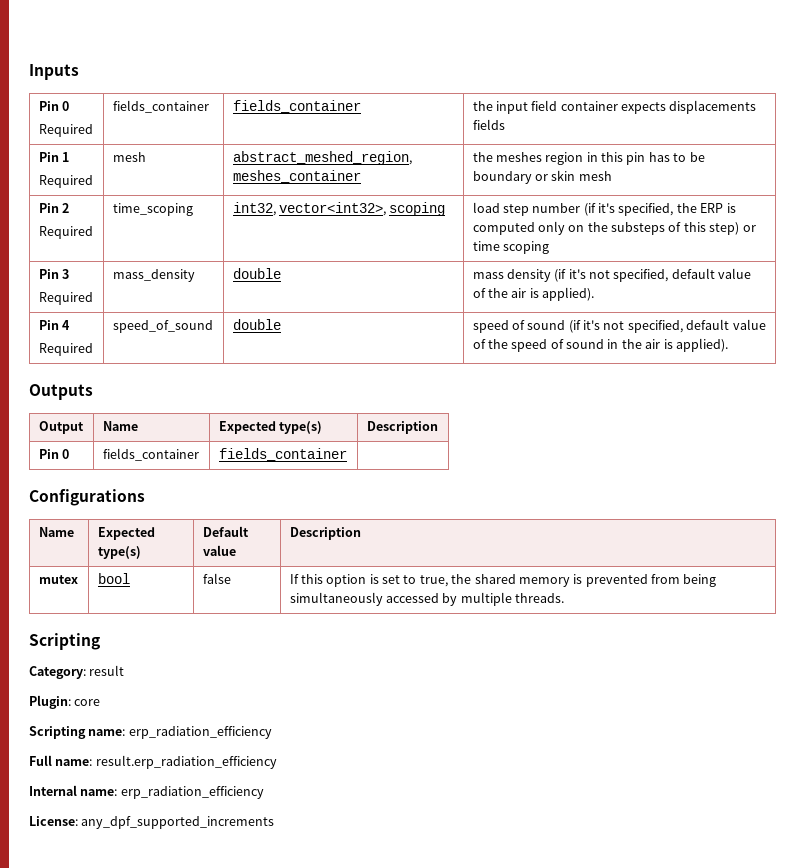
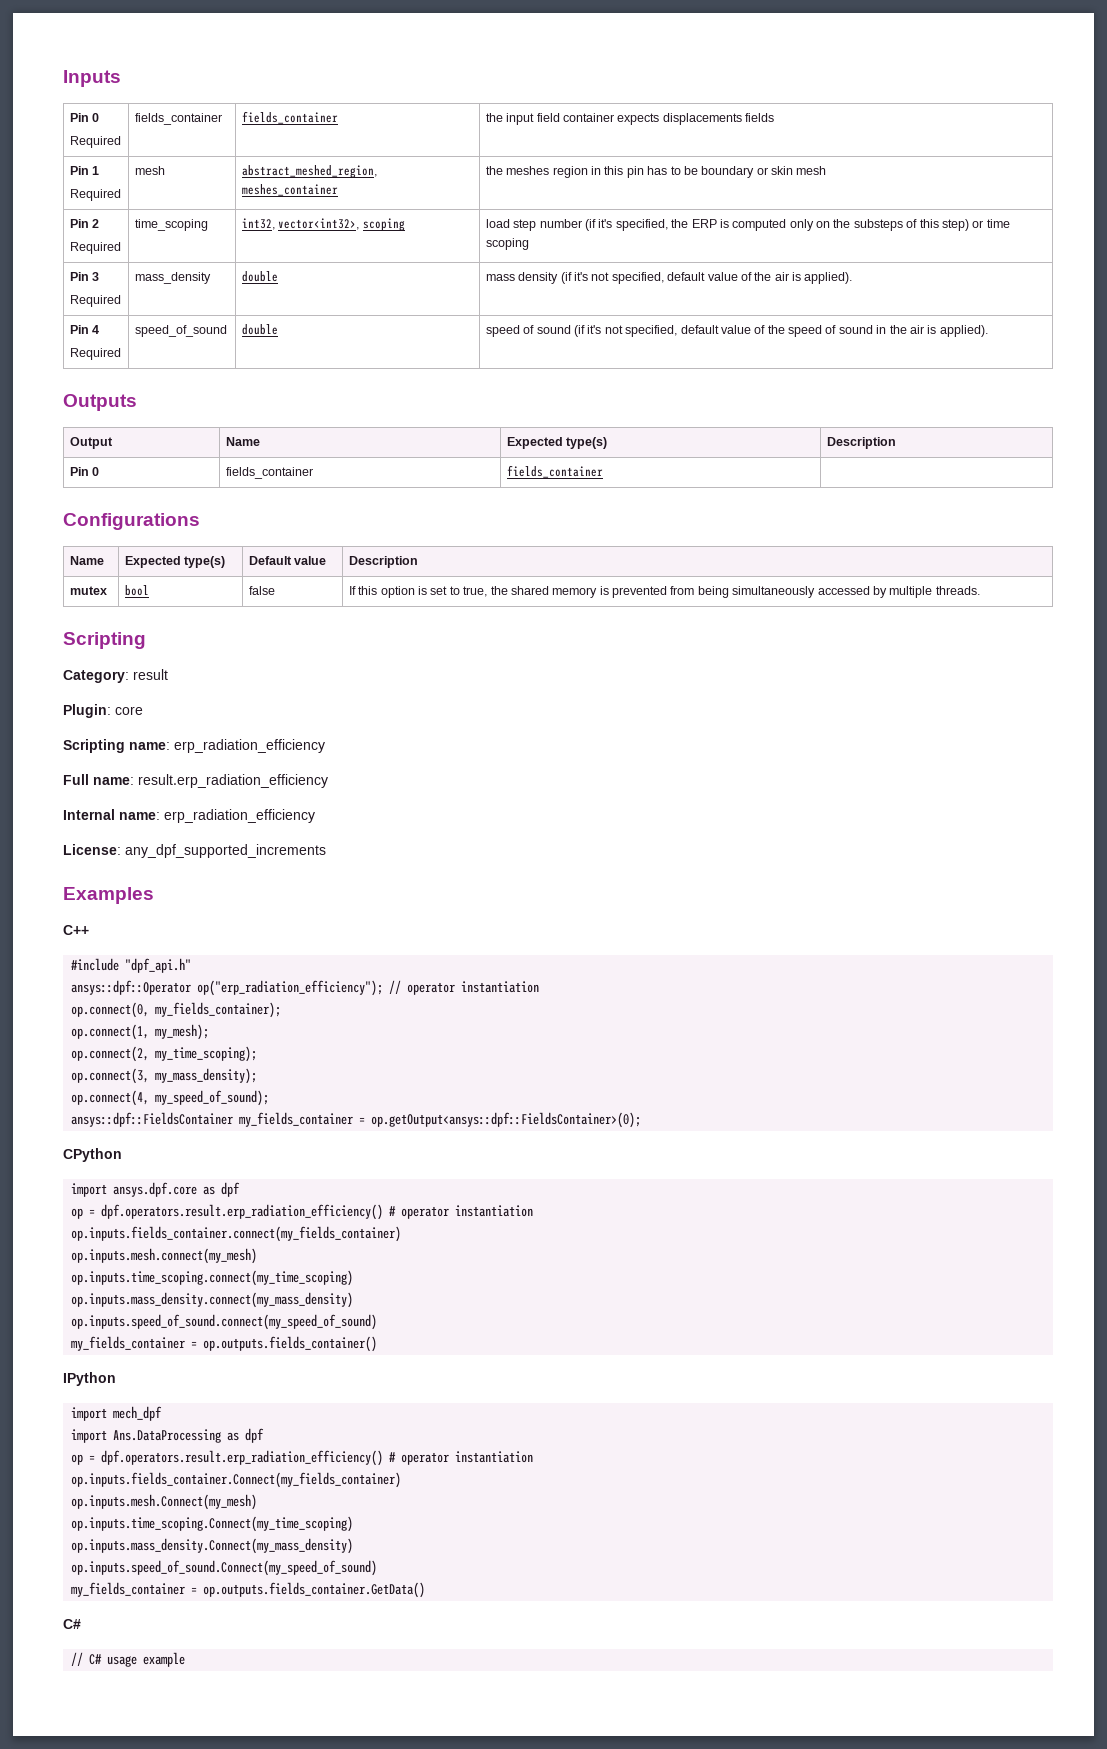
+ Examples
+ C++
+ #include "dpf_api.h"
+ ansys::dpf::Operator op("erp_radiation_efficiency"); // operator instantiation
+ op.connect(0, my_fields_container);
+ op.connect(1, my_mesh);
+ op.connect(2, my_time_scoping);
+ op.connect(3, my_mass_density);
+ op.connect(4, my_speed_of_sound);
+ ansys::dpf::FieldsContainer my_fields_container = op.getOutput<ansys::dpf::FieldsContainer>(0);
+ CPython
+ import ansys.dpf.core as dpf
+ op = dpf.operators.result.erp_radiation_efficiency() # operator instantiation
+ op.inputs.fields_container.connect(my_fields_container)
+ op.inputs.mesh.connect(my_mesh)
+ op.inputs.time_scoping.connect(my_time_scoping)
+ op.inputs.mass_density.connect(my_mass_density)
+ op.inputs.speed_of_sound.connect(my_speed_of_sound)
+ my_fields_container = op.outputs.fields_container()
+ IPython
+ import mech_dpf
+ import Ans.DataProcessing as dpf
+ op = dpf.operators.result.erp_radiation_efficiency() # operator instantiation
+ op.inputs.fields_container.Connect(my_fields_container)
+ op.inputs.mesh.Connect(my_mesh)
+ op.inputs.time_scoping.Connect(my_time_scoping)
+ op.inputs.mass_density.Connect(my_mass_density)
+ op.inputs.speed_of_sound.Connect(my_speed_of_sound)
+ my_fields_container = op.outputs.fields_container.GetData()
+ C#
+ // C# usage example

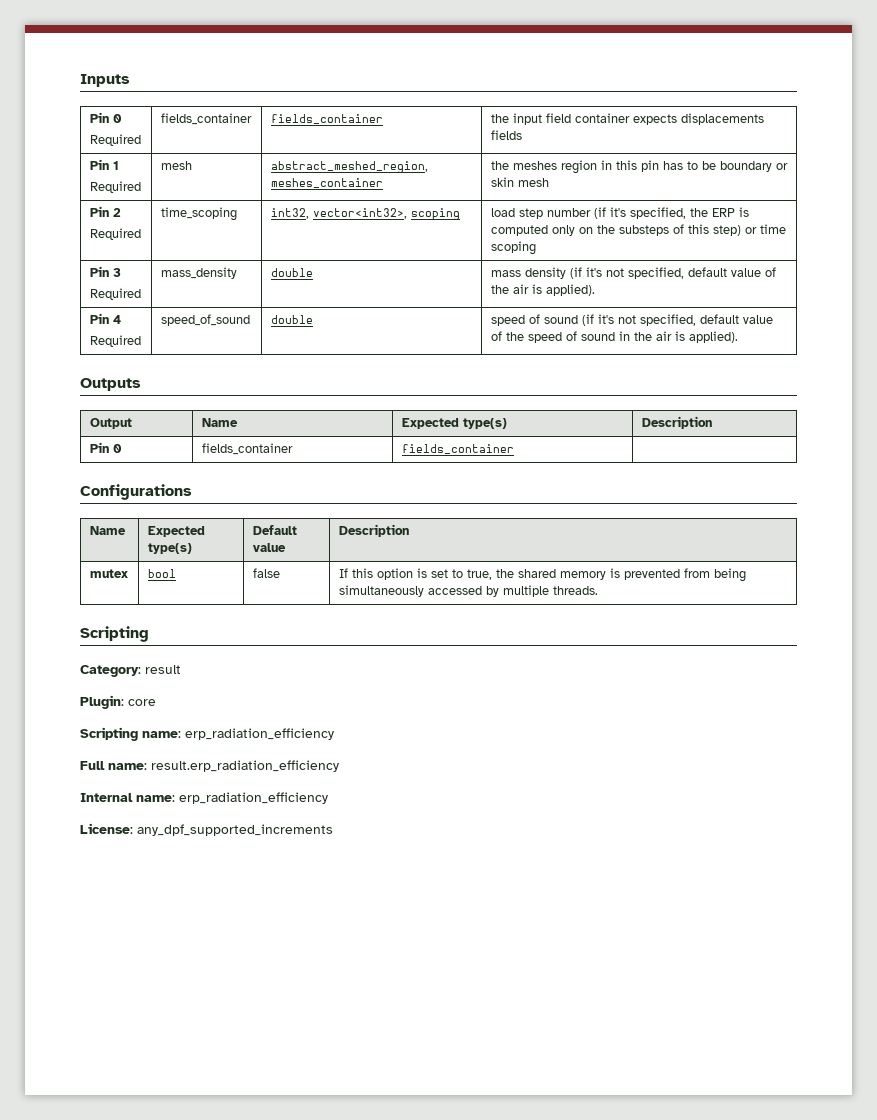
- Examples
- C++
- #include "dpf_api.h"
- ansys::dpf::Operator op("erp_radiation_efficiency"); // operator instantiation
- op.connect(0, my_fields_container);
- op.connect(1, my_mesh);
- op.connect(2, my_time_scoping);
- op.connect(3, my_mass_density);
- op.connect(4, my_speed_of_sound);
- ansys::dpf::FieldsContainer my_fields_container = op.getOutput<ansys::dpf::FieldsContainer>(0);
- CPython
- import ansys.dpf.core as dpf
- op = dpf.operators.result.erp_radiation_efficiency() # operator instantiation
- op.inputs.fields_container.connect(my_fields_container)
- op.inputs.mesh.connect(my_mesh)
- op.inputs.time_scoping.connect(my_time_scoping)
- op.inputs.mass_density.connect(my_mass_density)
- op.inputs.speed_of_sound.connect(my_speed_of_sound)
- my_fields_container = op.outputs.fields_container()
- IPython
- import mech_dpf
- import Ans.DataProcessing as dpf
- op = dpf.operators.result.erp_radiation_efficiency() # operator instantiation
- op.inputs.fields_container.Connect(my_fields_container)
- op.inputs.mesh.Connect(my_mesh)
- op.inputs.time_scoping.Connect(my_time_scoping)
- op.inputs.mass_density.Connect(my_mass_density)
- op.inputs.speed_of_sound.Connect(my_speed_of_sound)
- my_fields_container = op.outputs.fields_container.GetData()
- C#
- // C# usage example

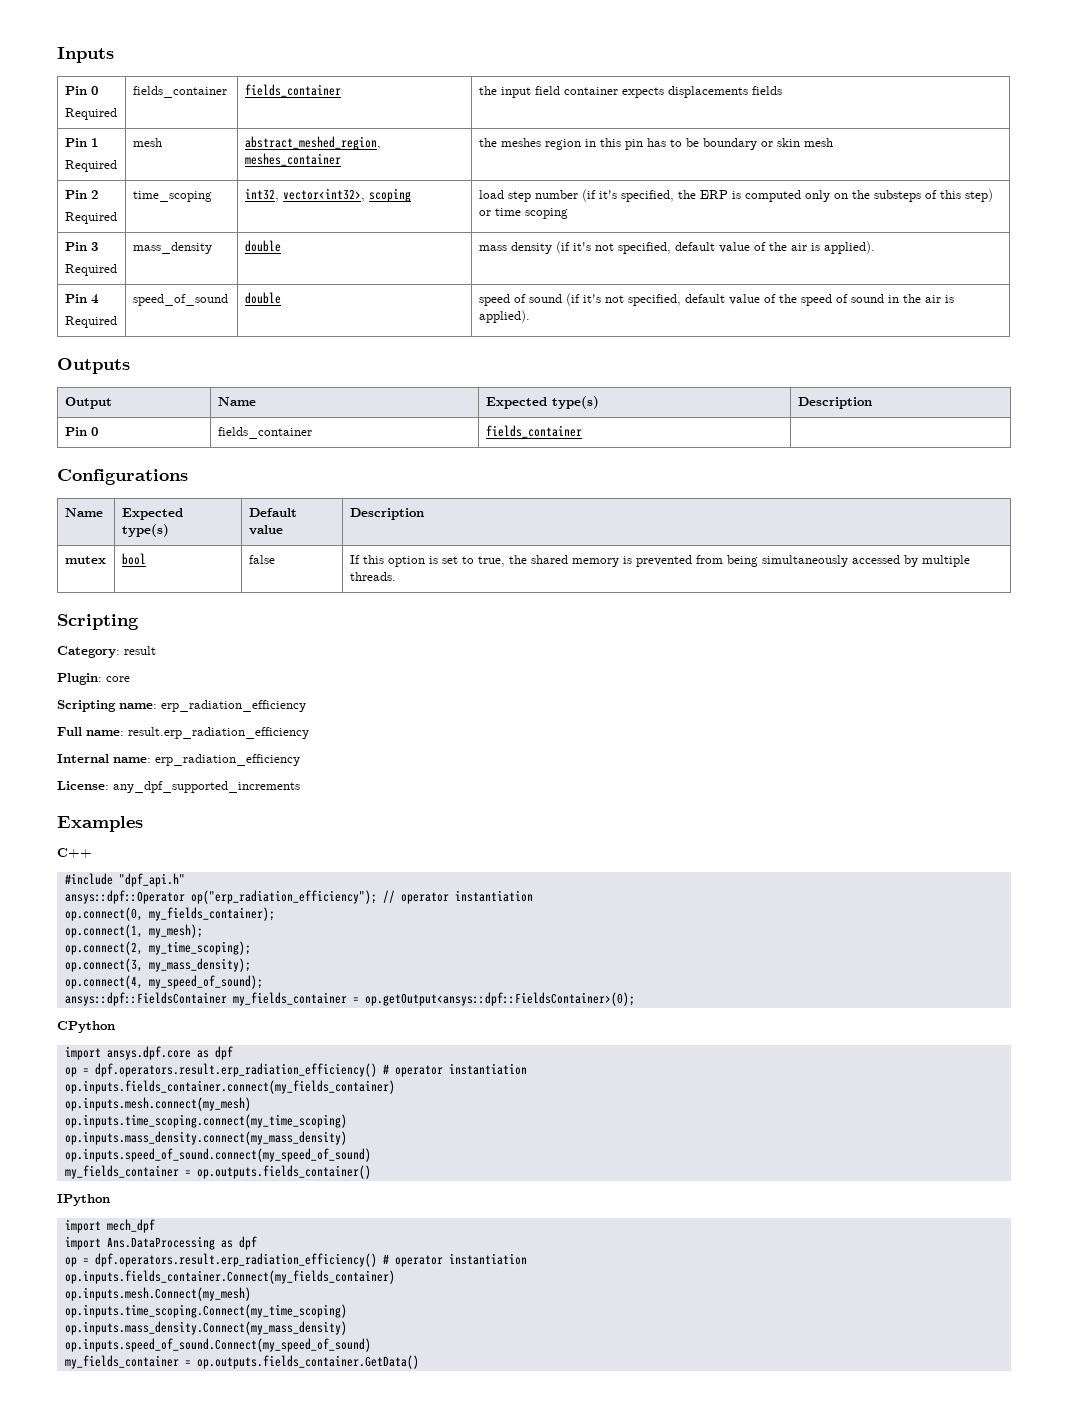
+ Examples
+ C++
+ #include "dpf_api.h"
+ ansys::dpf::Operator op("erp_radiation_efficiency"); // operator instantiation
+ op.connect(0, my_fields_container);
+ op.connect(1, my_mesh);
+ op.connect(2, my_time_scoping);
+ op.connect(3, my_mass_density);
+ op.connect(4, my_speed_of_sound);
+ ansys::dpf::FieldsContainer my_fields_container = op.getOutput<ansys::dpf::FieldsContainer>(0);
+ CPython
+ import ansys.dpf.core as dpf
+ op = dpf.operators.result.erp_radiation_efficiency() # operator instantiation
+ op.inputs.fields_container.connect(my_fields_container)
+ op.inputs.mesh.connect(my_mesh)
+ op.inputs.time_scoping.connect(my_time_scoping)
+ op.inputs.mass_density.connect(my_mass_density)
+ op.inputs.speed_of_sound.connect(my_speed_of_sound)
+ my_fields_container = op.outputs.fields_container()
+ IPython
+ import mech_dpf
+ import Ans.DataProcessing as dpf
+ op = dpf.operators.result.erp_radiation_efficiency() # operator instantiation
+ op.inputs.fields_container.Connect(my_fields_container)
+ op.inputs.mesh.Connect(my_mesh)
+ op.inputs.time_scoping.Connect(my_time_scoping)
+ op.inputs.mass_density.Connect(my_mass_density)
+ op.inputs.speed_of_sound.Connect(my_speed_of_sound)
+ my_fields_container = op.outputs.fields_container.GetData()

